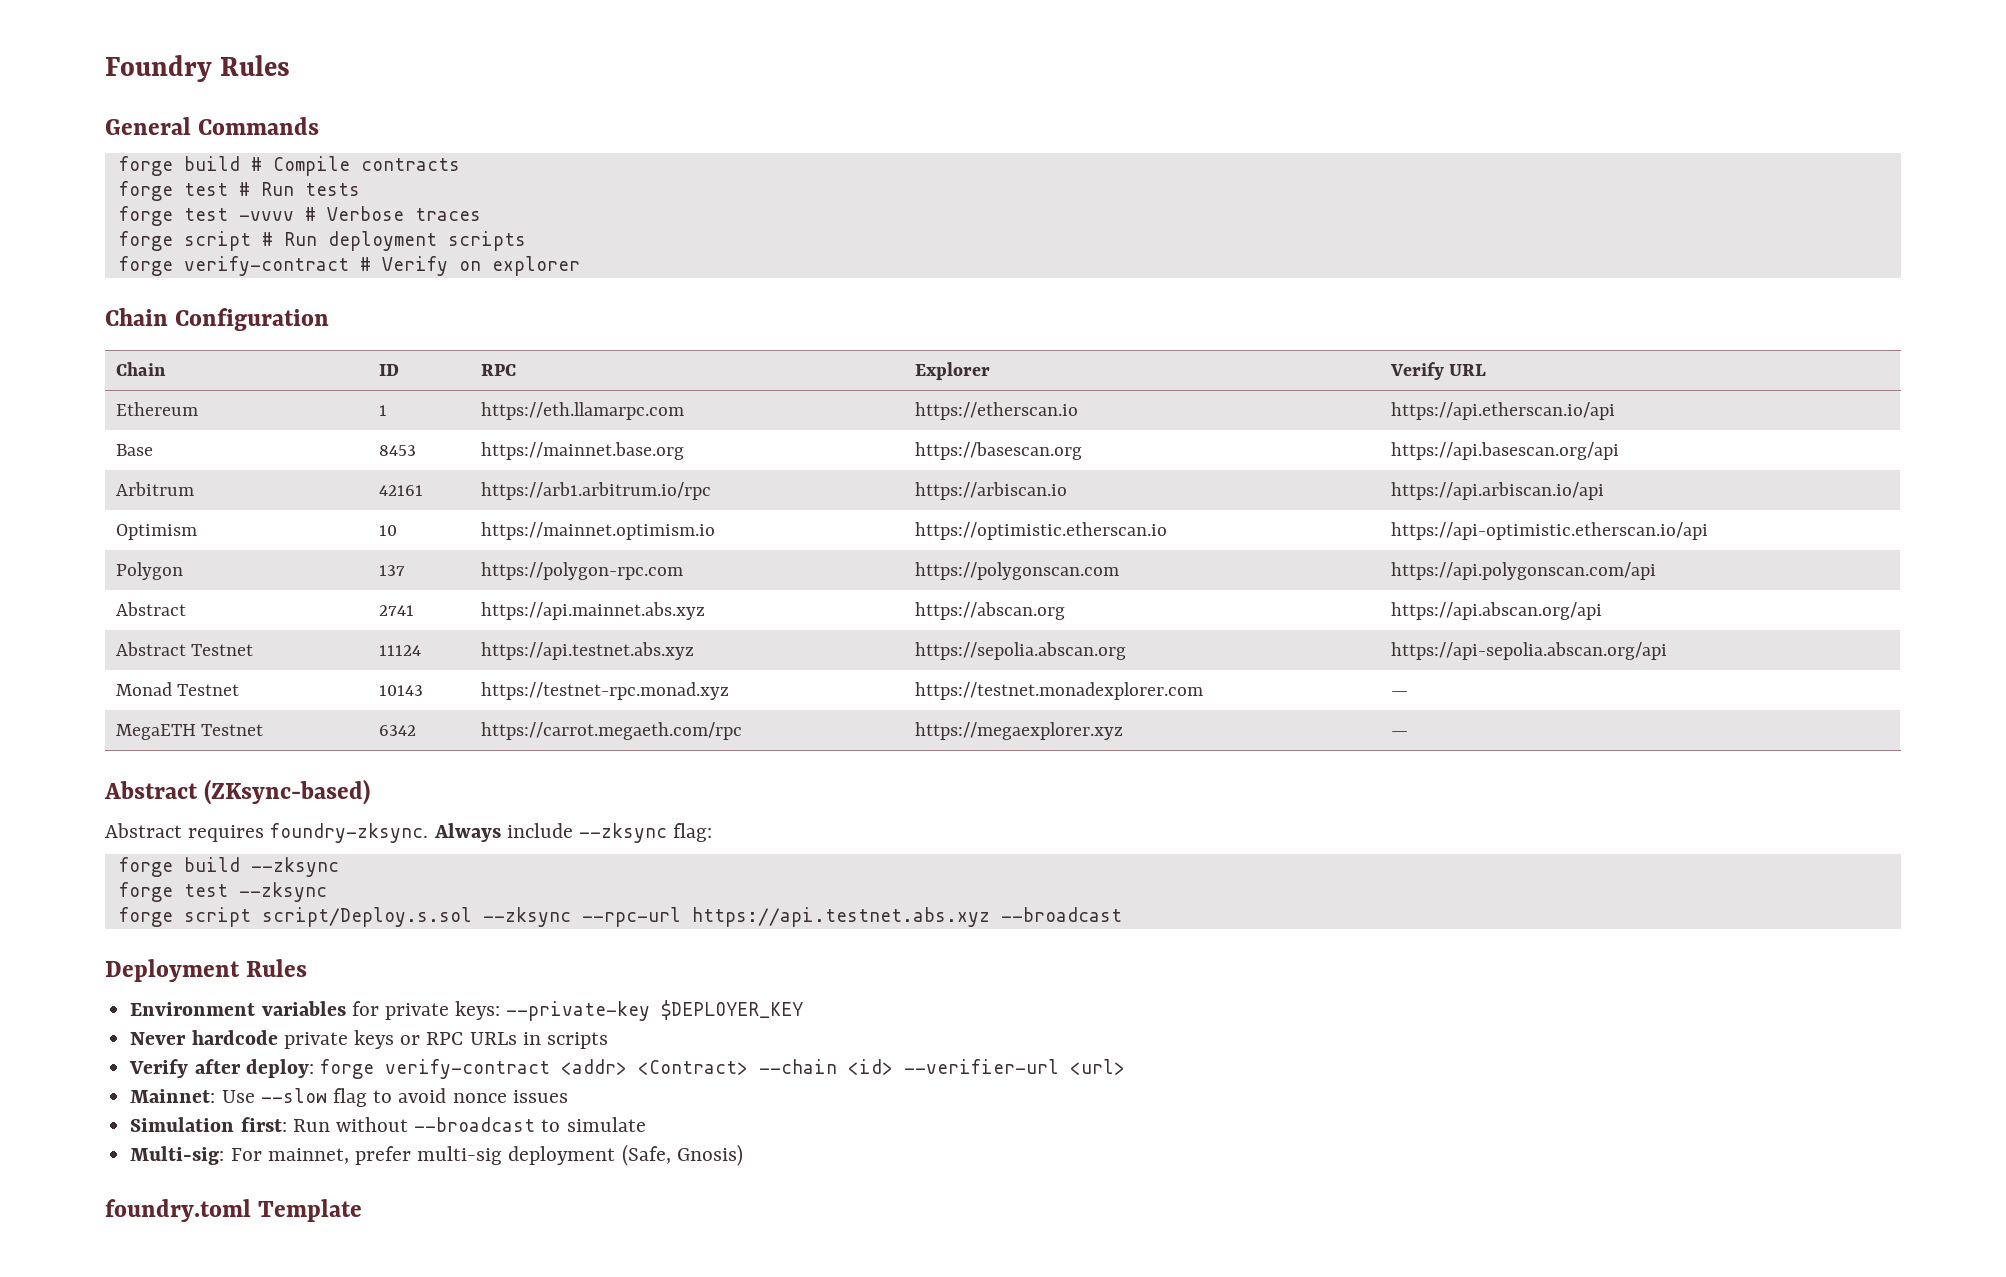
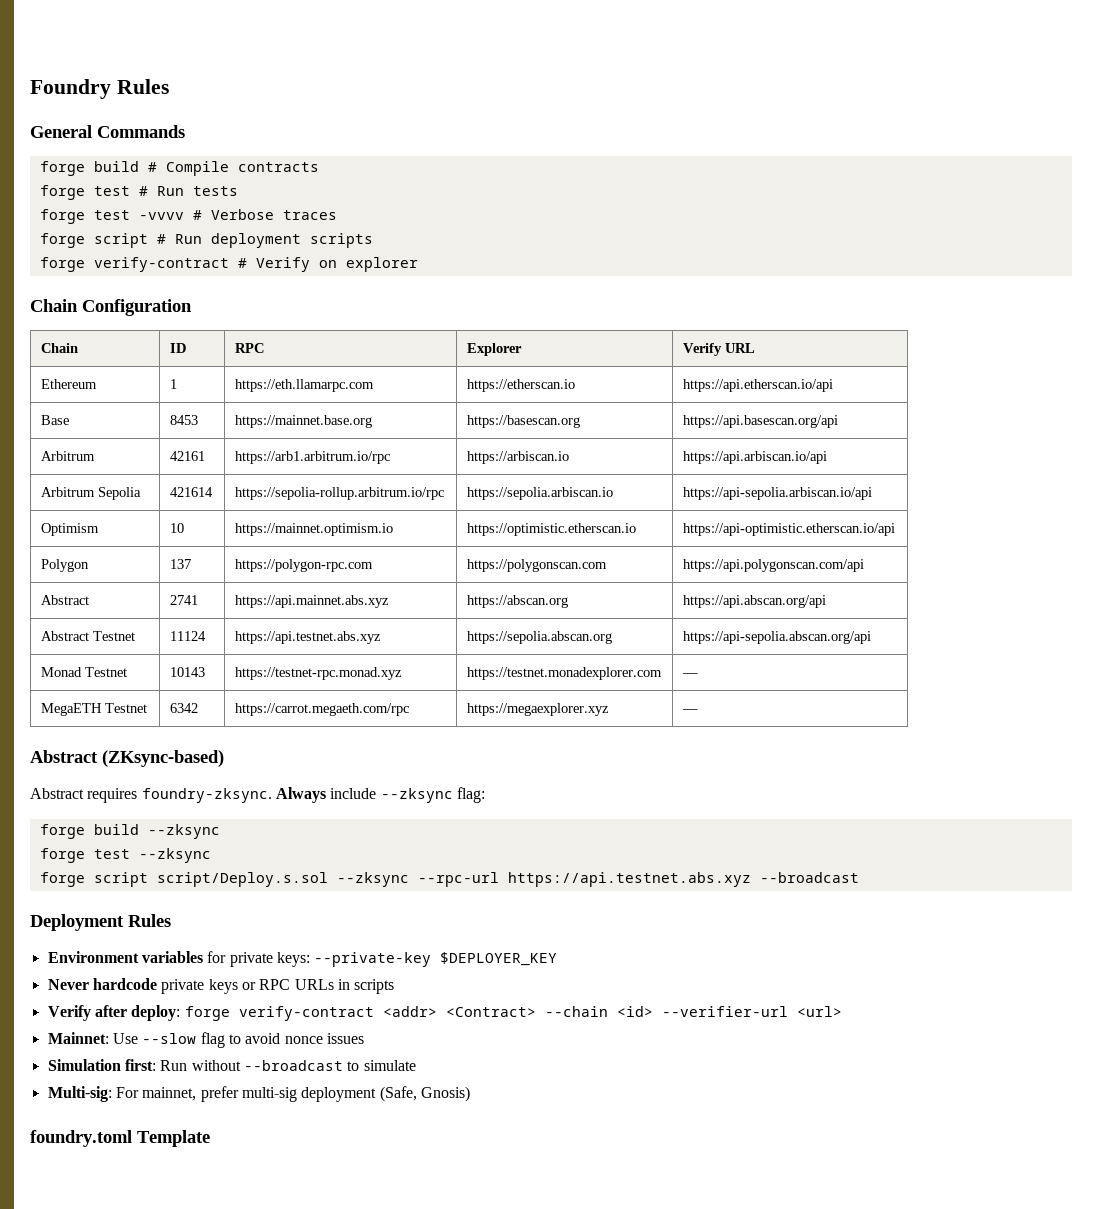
+ Arbitrum Sepolia | 421614 | https://sepolia-rollup.arbitrum.io/rpc | https://sepolia.arbiscan.io | https://api-sepolia.arbiscan.io/api

